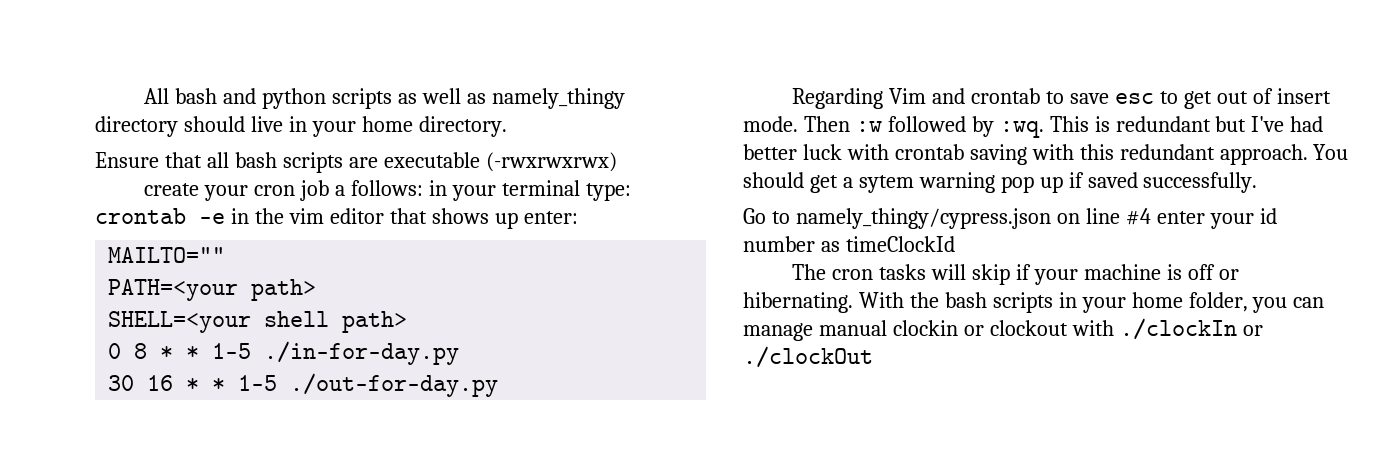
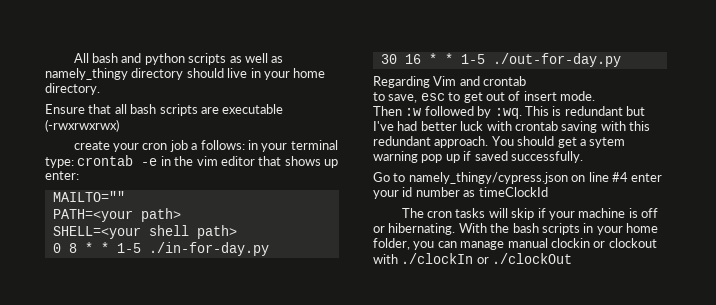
- Regarding Vim and crontab to save esc to get out of insert mode. Then :w followed by :wq.
+ Regarding Vim and crontab
+ to save, esc to get out of insert mode.
+ Then :w followed by :wq.

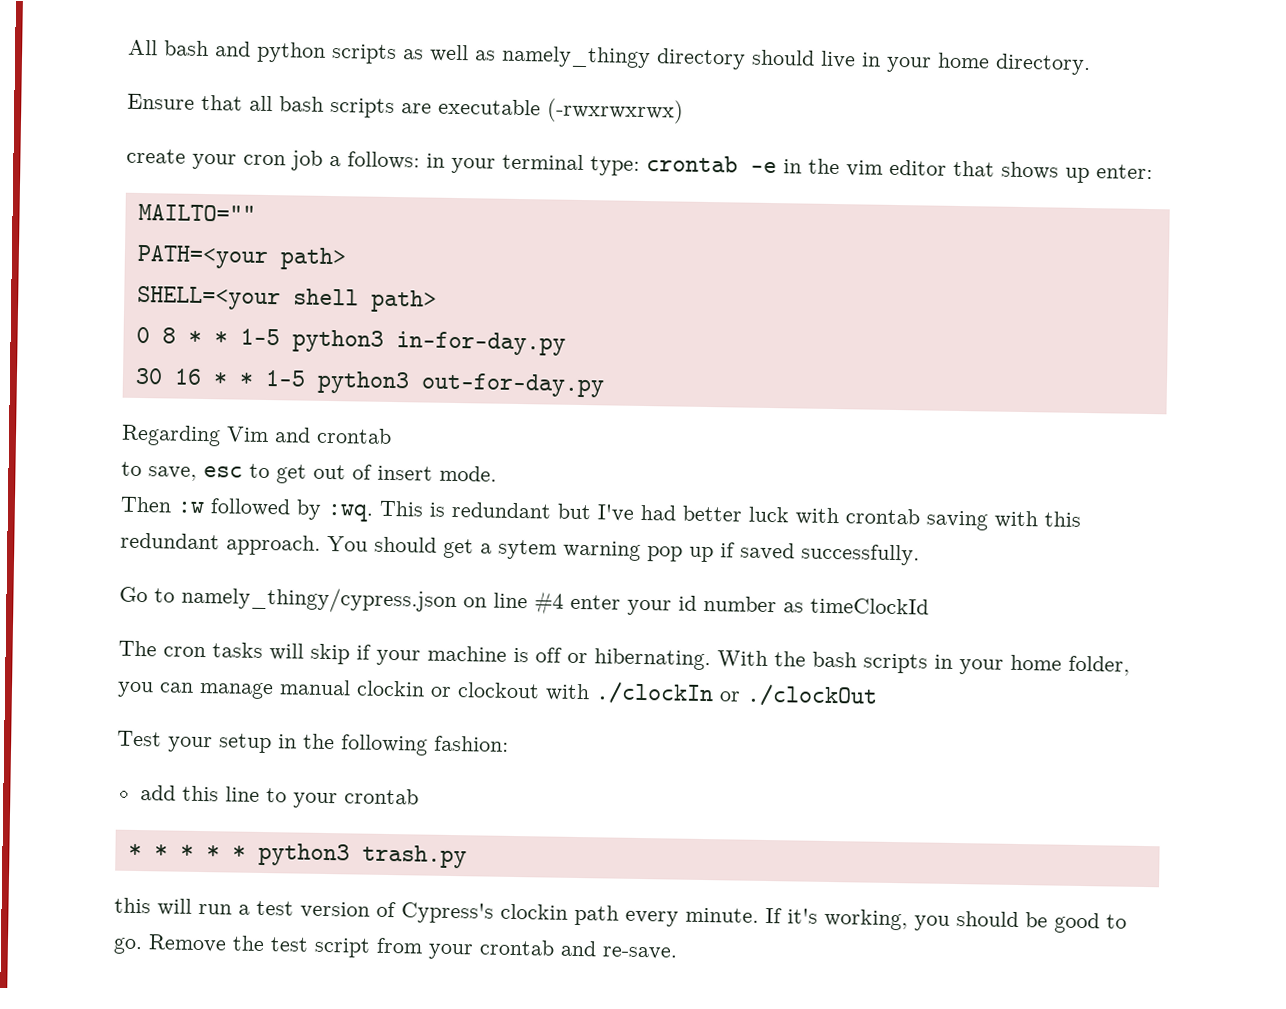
- 0 8 * * 1-5 ./in-for-day.py
+ 0 8 * * 1-5 python3 in-for-day.py
- 30 16 * * 1-5 ./out-for-day.py
+ 30 16 * * 1-5 python3 out-for-day.py
+ Test your setup in the following fashion:
+ add this line to your crontab
+ * * * * * python3 trash.py
+ this will run a test version of Cypress's clockin path every minute. If it's working, you should be good to go. Remove the test script from your crontab and re-save.

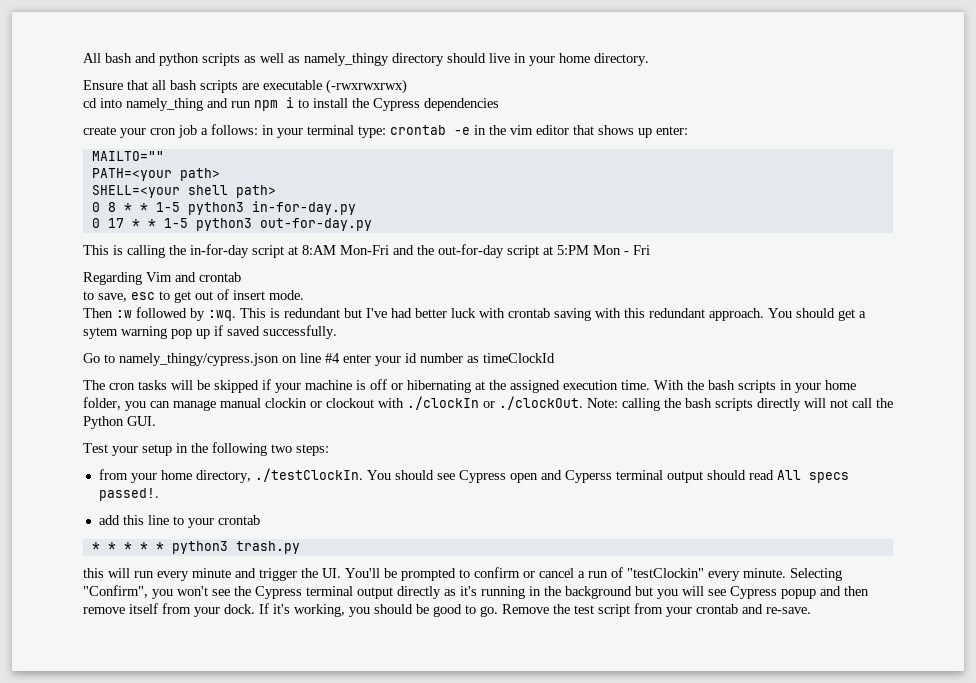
+ cd into namely_thing and run npm i to install the Cypress dependencies
- 30 16 * * 1-5 python3 out-for-day.py
+ 0 17 * * 1-5 python3 out-for-day.py
+ This is calling the in-for-day script at 8:AM Mon-Fri and the out-for-day script at 5:PM Mon - Fri
- The cron tasks will skip if your machine is off or hibernating.
+ The cron tasks will be skipped if your machine is off or hibernating at the assigned execution time.
- With the bash scripts in your home folder, you can manage manual clockin or clockout with ./clockIn or ./clockOut
+ With the bash scripts in your home folder, you can manage manual clockin or clockout with ./clockIn or ./clockOut. Note: calling the bash scripts directly will not call the Python GUI.
- Test your setup in the following fashion:
+ Test your setup in the following two steps:
+ from your home directory, ./testClockIn. You should see Cypress open and Cyperss terminal output should read All specs passed!.
- this will run a test version of Cypress's clockin path every minute.
+ this will run every minute and trigger the UI. You'll be prompted to confirm or cancel a run of "testClockin" every minute. Selecting "Confirm", you won't see the Cypress terminal output directly as it's running in the background but you will see Cypress popup and then remove itself from your dock.

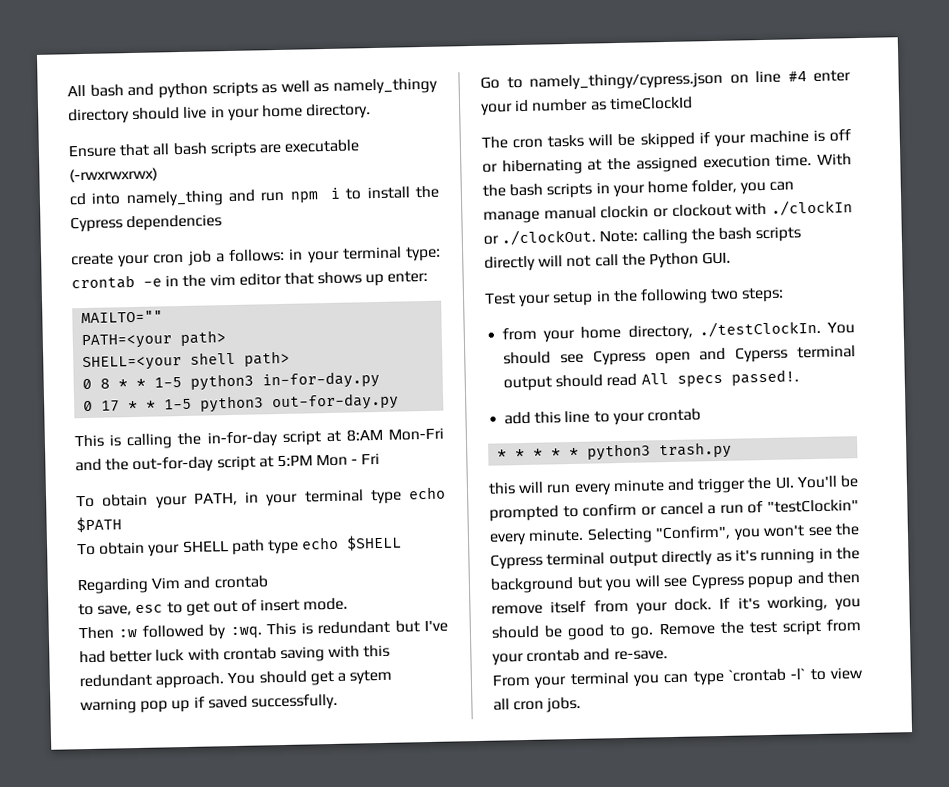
+ To obtain your PATH, in your terminal type echo $PATH
+ To obtain your SHELL path type echo $SHELL
+ From your terminal you can type `crontab -l` to view all cron jobs.

